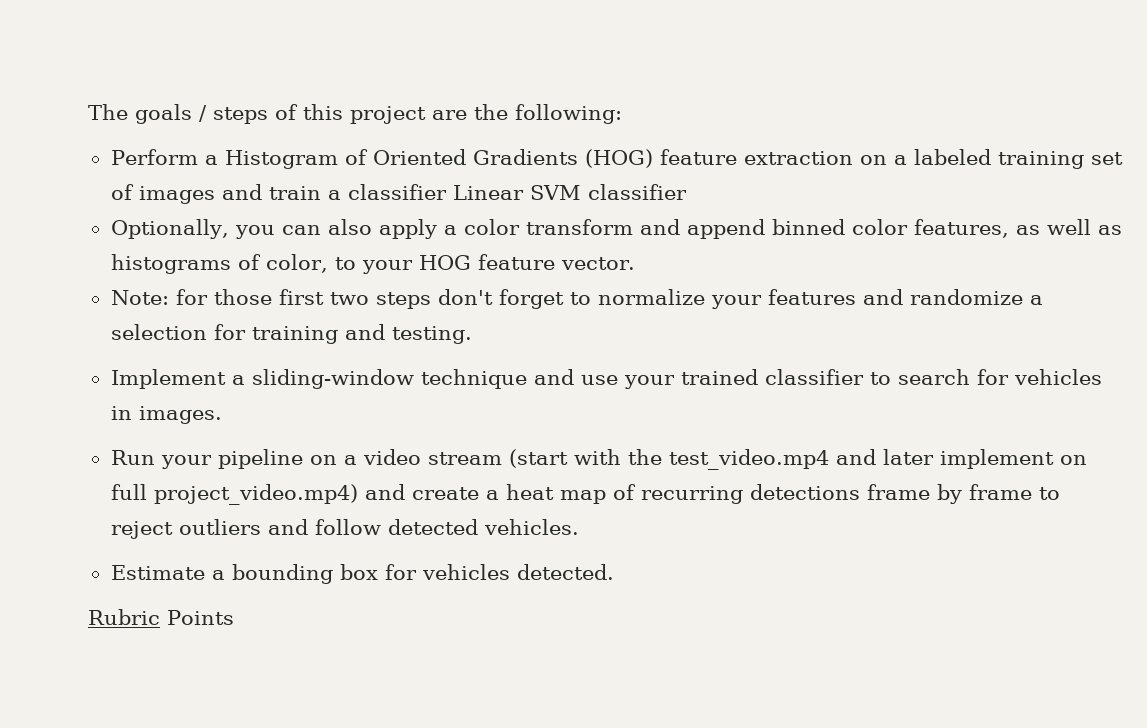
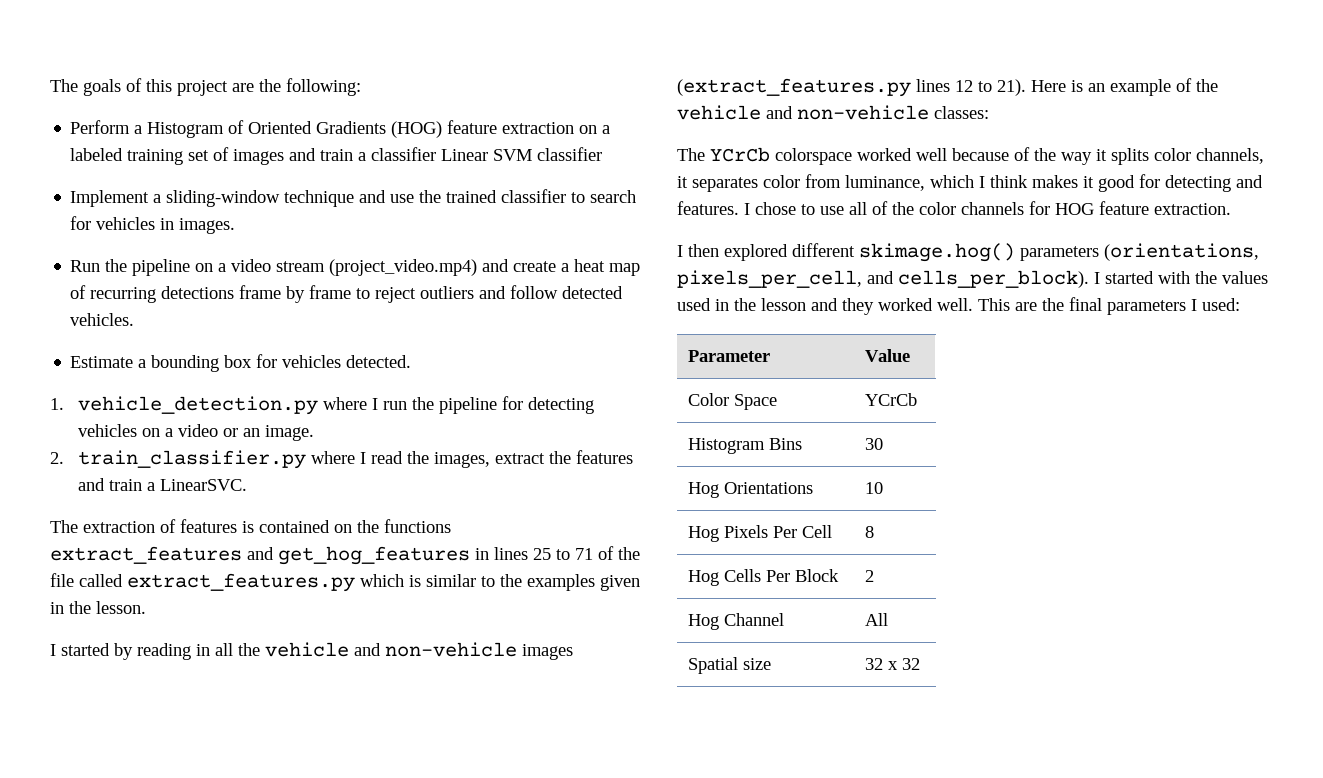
- The goals / steps of this project are the following:
+ The goals of this project are the following:
- Optionally, you can also apply a color transform and append binned color features, as well as histograms of color, to your HOG feature vector.
- Note: for those first two steps don't forget to normalize your features and randomize a selection for training and testing.
- Implement a sliding-window technique and use your trained classifier to search for vehicles in images.
+ Implement a sliding-window technique and use the trained classifier to search for vehicles in images.
- Run your pipeline on a video stream (start with the test_video.mp4 and later implement on full project_video.mp4) and create a heat map of recurring detections frame by frame to reject outliers and follow detected vehicles.
+ Run the pipeline on a video stream (project_video.mp4) and create a heat map of recurring detections frame by frame to reject outliers and follow detected vehicles.
- Rubric Points
+ 1. vehicle_detection.py where I run the pipeline for detecting vehicles on a video or an image.
+ 2. train_classifier.py where I read the images, extract the features and train a LinearSVC.
+ The extraction of features is contained on the functions extract_features and get_hog_features in lines 25 to 71 of the file called extract_features.py which is similar to the examples given in the lesson.
+ I started by reading in all the vehicle and non-vehicle images (extract_features.py lines 12 to 21). Here is an example of the vehicle and non-vehicle classes:
+ The YCrCb colorspace worked well because of the way it splits color channels, it separates color from luminance, which I think makes it good for detecting and features. I chose to use all of the color channels for HOG feature extraction.
+ I then explored different skimage.hog() parameters (orientations, pixels_per_cell, and cells_per_block). I started with the values used in the lesson and they worked well. This are the final parameters I used:
+ Parameter | Value
+ Color Space | YCrCb
+ Histogram Bins | 30
+ Hog Orientations | 10
+ Hog Pixels Per Cell | 8
+ Hog Cells Per Block | 2
+ Hog Channel | All
+ Spatial size | 32 x 32

